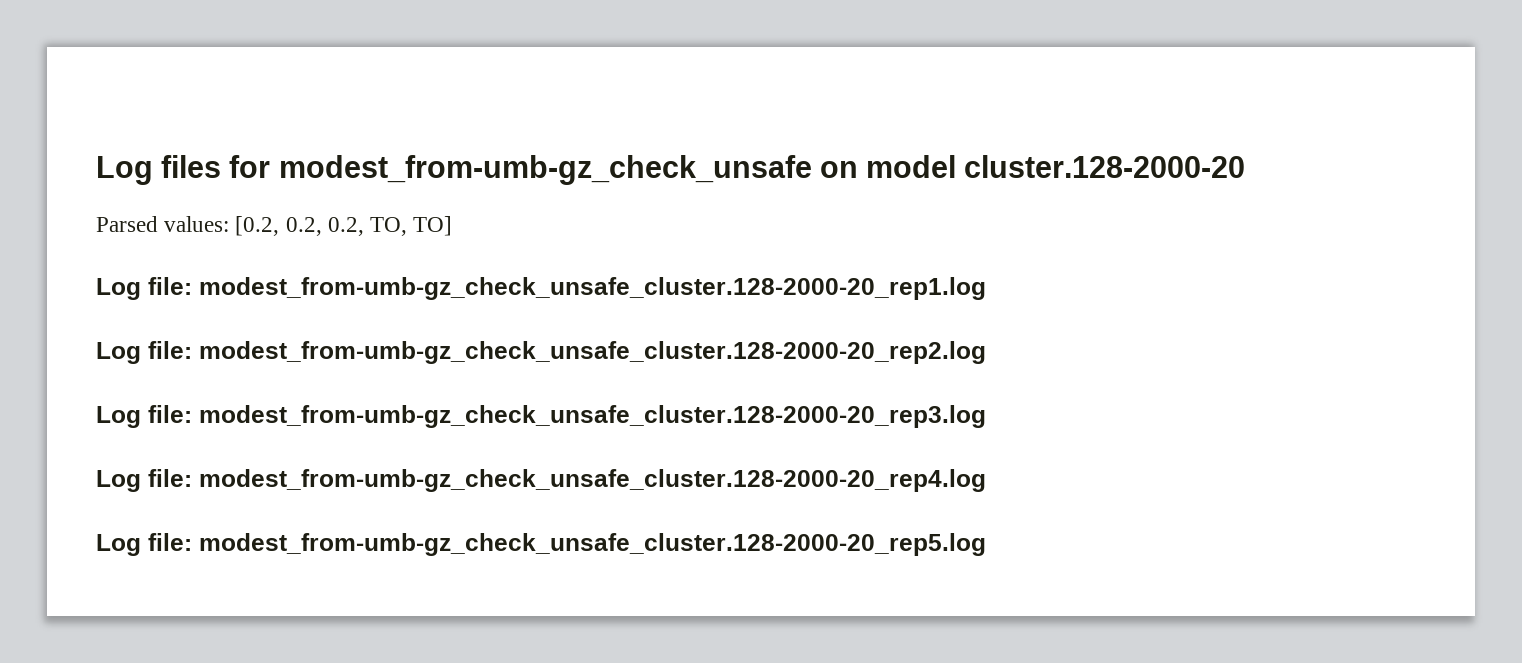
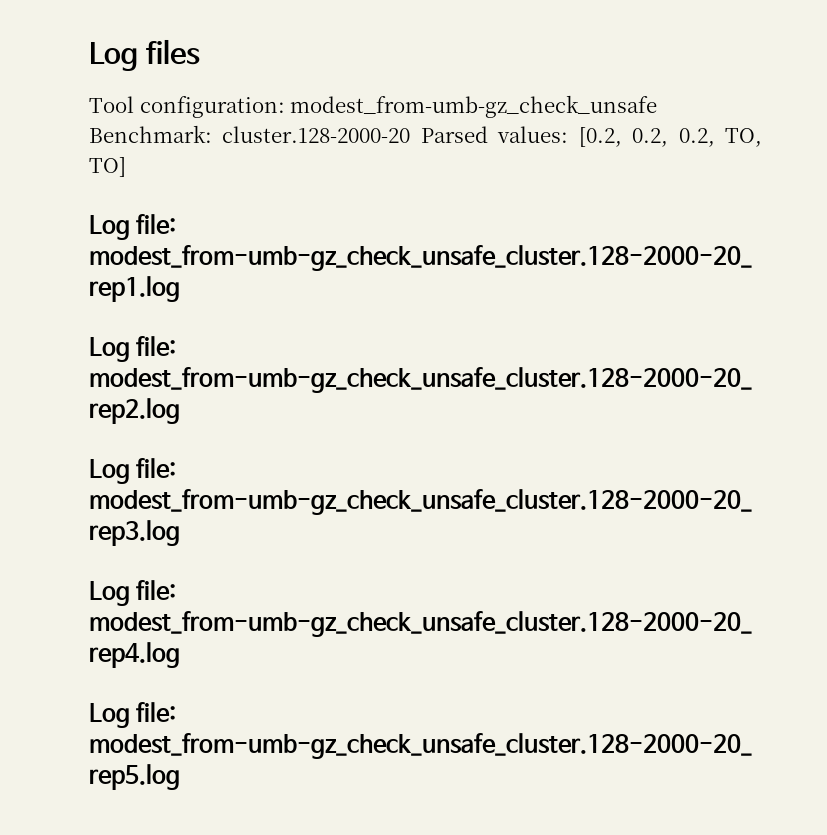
- Log files for modest_from-umb-gz_check_unsafe on model cluster.128-2000-20
- Parsed values: [0.2, 0.2, 0.2, TO, TO]
+ Log files
+ Tool configuration: modest_from-umb-gz_check_unsafe Benchmark: cluster.128-2000-20 Parsed values: [0.2, 0.2, 0.2, TO, TO]

